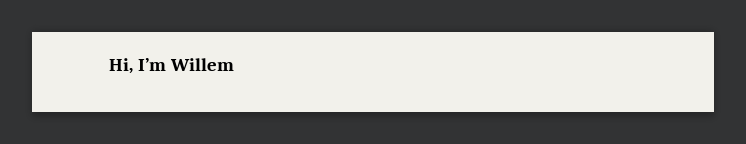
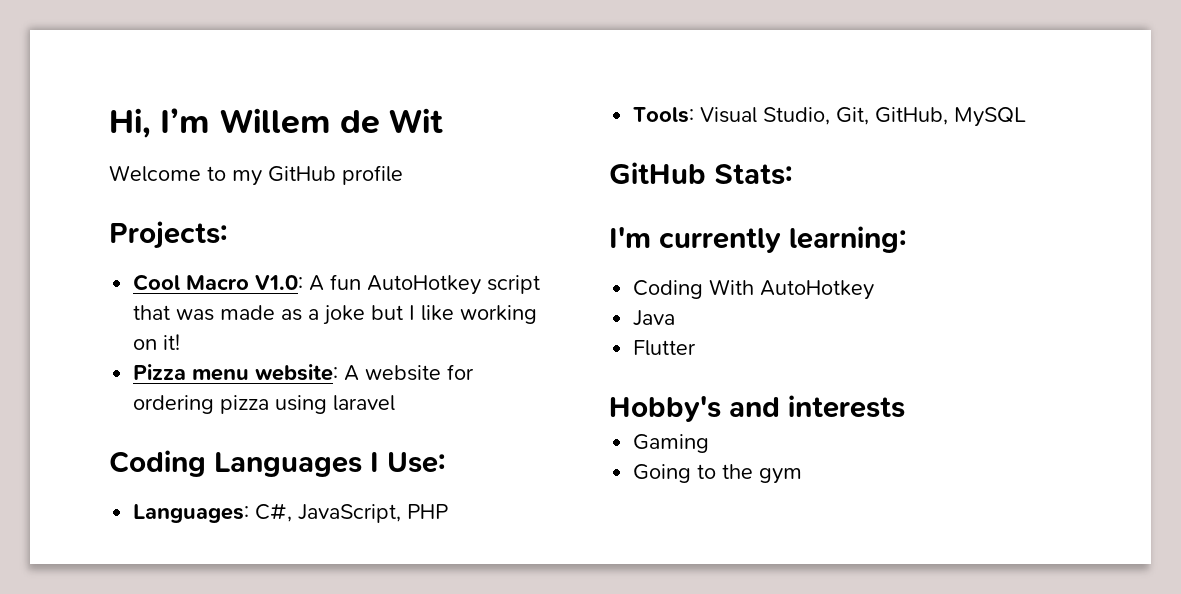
- Hi, I’m Willem
+ Hi, I’m Willem de Wit
+ Welcome to my GitHub profile
+ Projects:
+ Cool Macro V1.0: A fun AutoHotkey script that was made as a joke but I like working on it!
+ Pizza menu website: A website for ordering pizza using laravel
+ Coding Languages I Use:
+ Languages: C#, JavaScript, PHP
+ Tools: Visual Studio, Git, GitHub, MySQL
+ GitHub Stats:
+ I'm currently learning:
+ Coding With AutoHotkey
+ Java
+ Flutter
+ Hobby's and interests
+ Gaming
+ Going to the gym

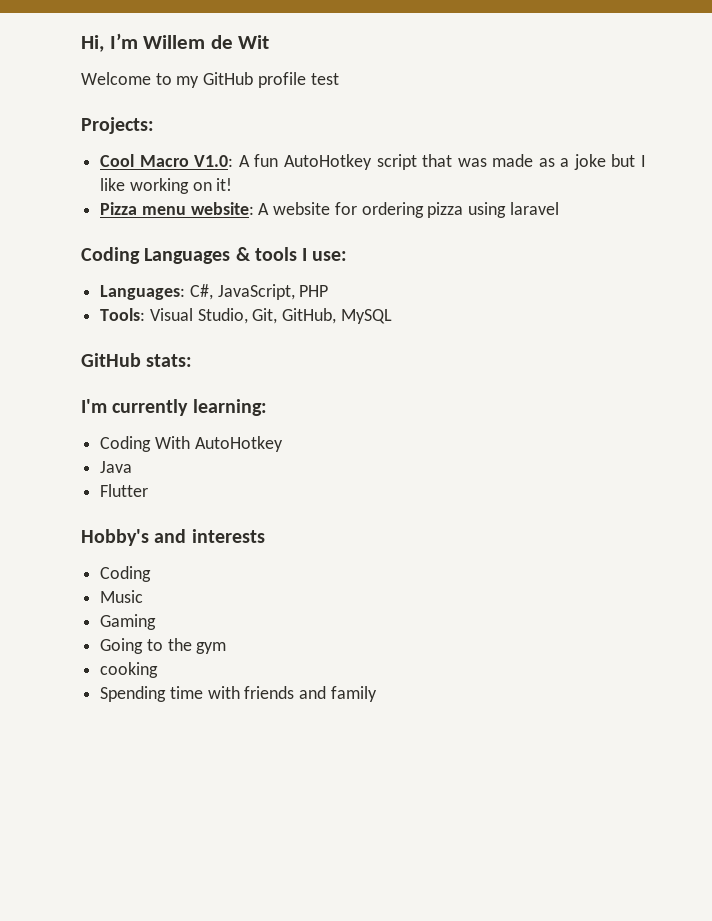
- Welcome to my GitHub profile
+ Welcome to my GitHub profile test
- Coding Languages I Use:
+ Coding Languages & tools I use:
- GitHub Stats:
+ GitHub stats:
  Hobby's and interests
+ Coding
+ Music
+ cooking
+ Spending time with friends and family

